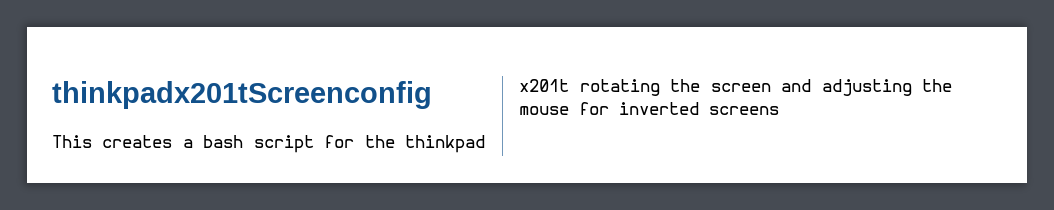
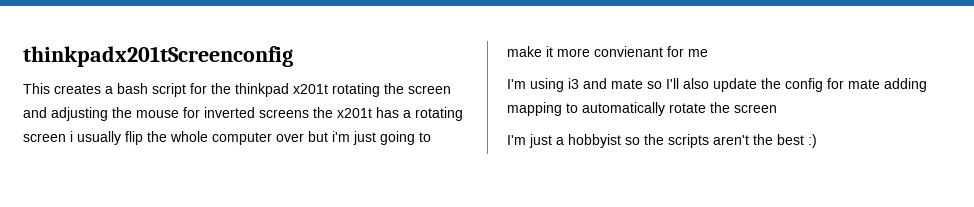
- This creates a bash script for the thinkpad x201t rotating the screen and adjusting the mouse for inverted screens
+ This creates a bash script for the thinkpad x201t rotating the screen and adjusting the mouse for inverted screens the x201t has a rotating screen i usually flip the whole computer over but i'm just going to make it more convienant for me
+ I'm using i3 and mate so I'll also update the config for mate adding mapping to automatically rotate the screen
+ I'm just a hobbyist so the scripts aren't the best :)

